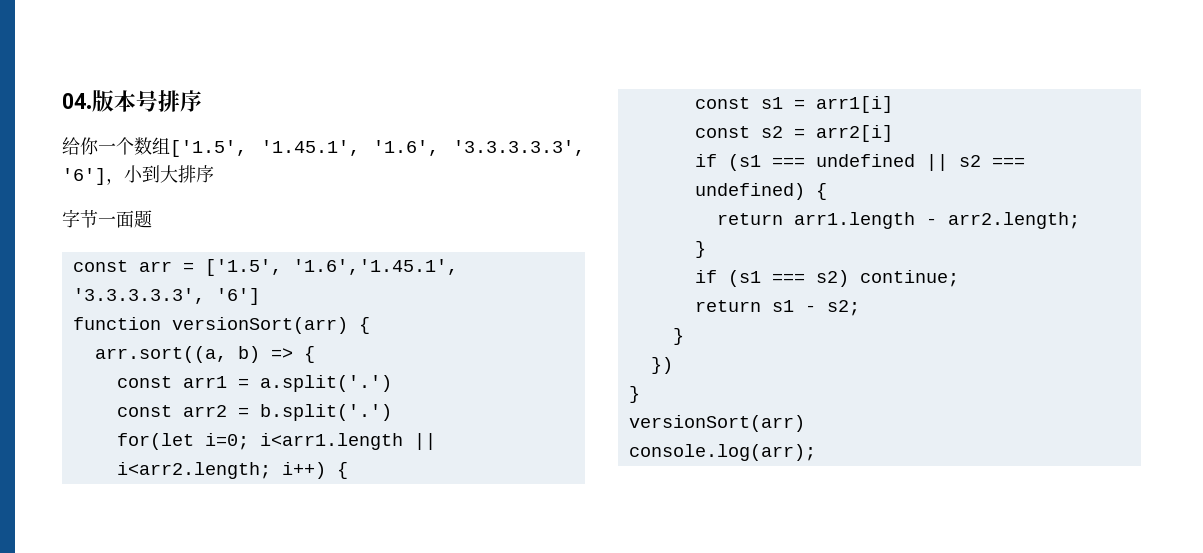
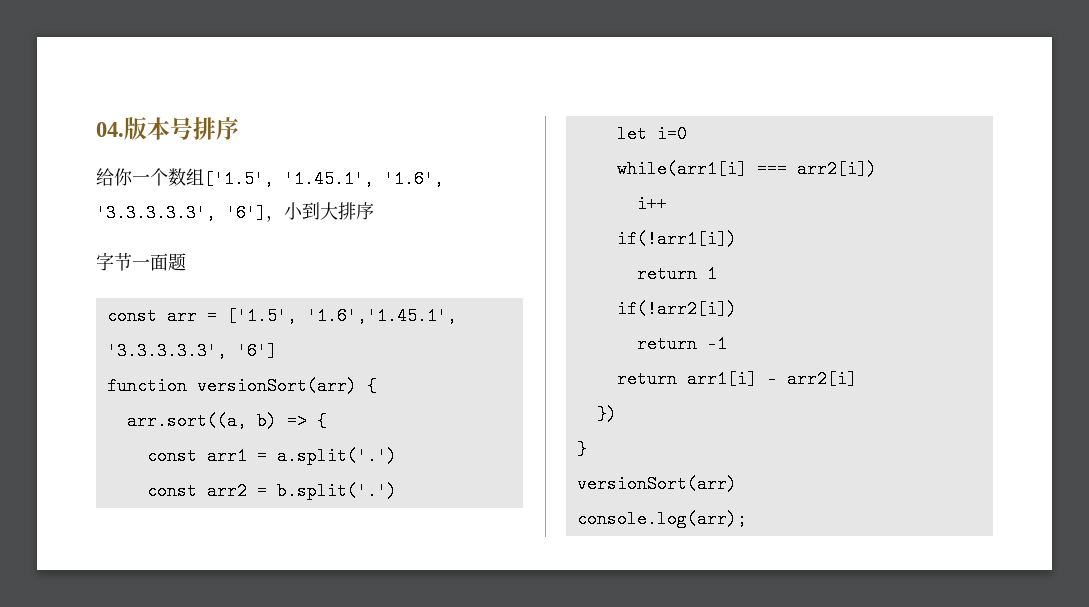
- for(let i=0; i<arr1.length || i<arr2.length; i++) {
- const s1 = arr1[i]
- const s2 = arr2[i]
- if (s1 === undefined || s2 === undefined) {
- return arr1.length - arr2.length;
- }
- if (s1 === s2) continue;
- return s1 - s2;
- }
+ let i=0
+ while(arr1[i] === arr2[i])
+ i++
+ if(!arr1[i])
+ return 1
+ if(!arr2[i])
+ return -1
+ return arr1[i] - arr2[i]

